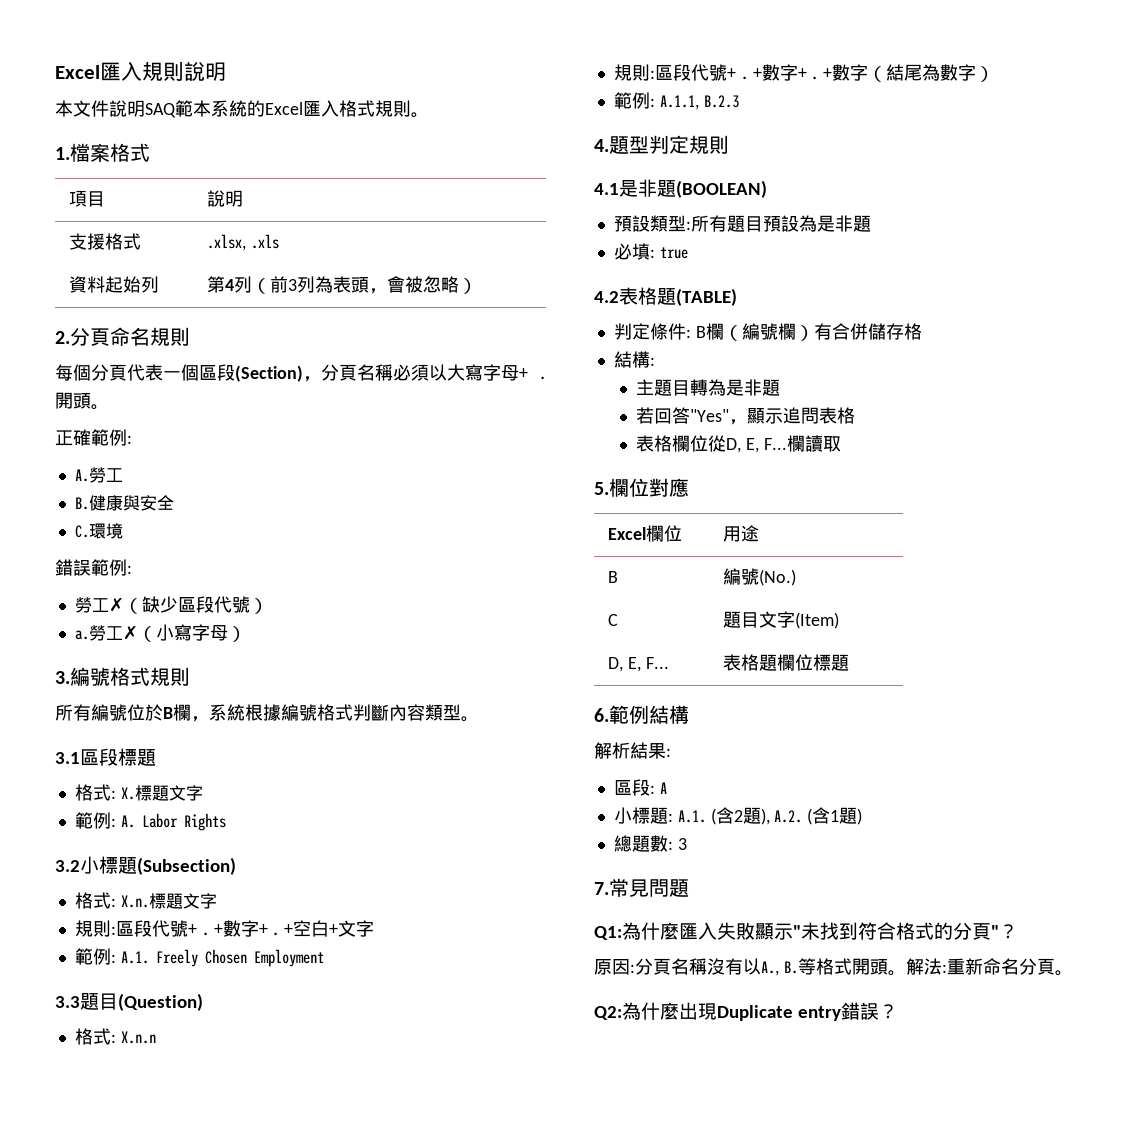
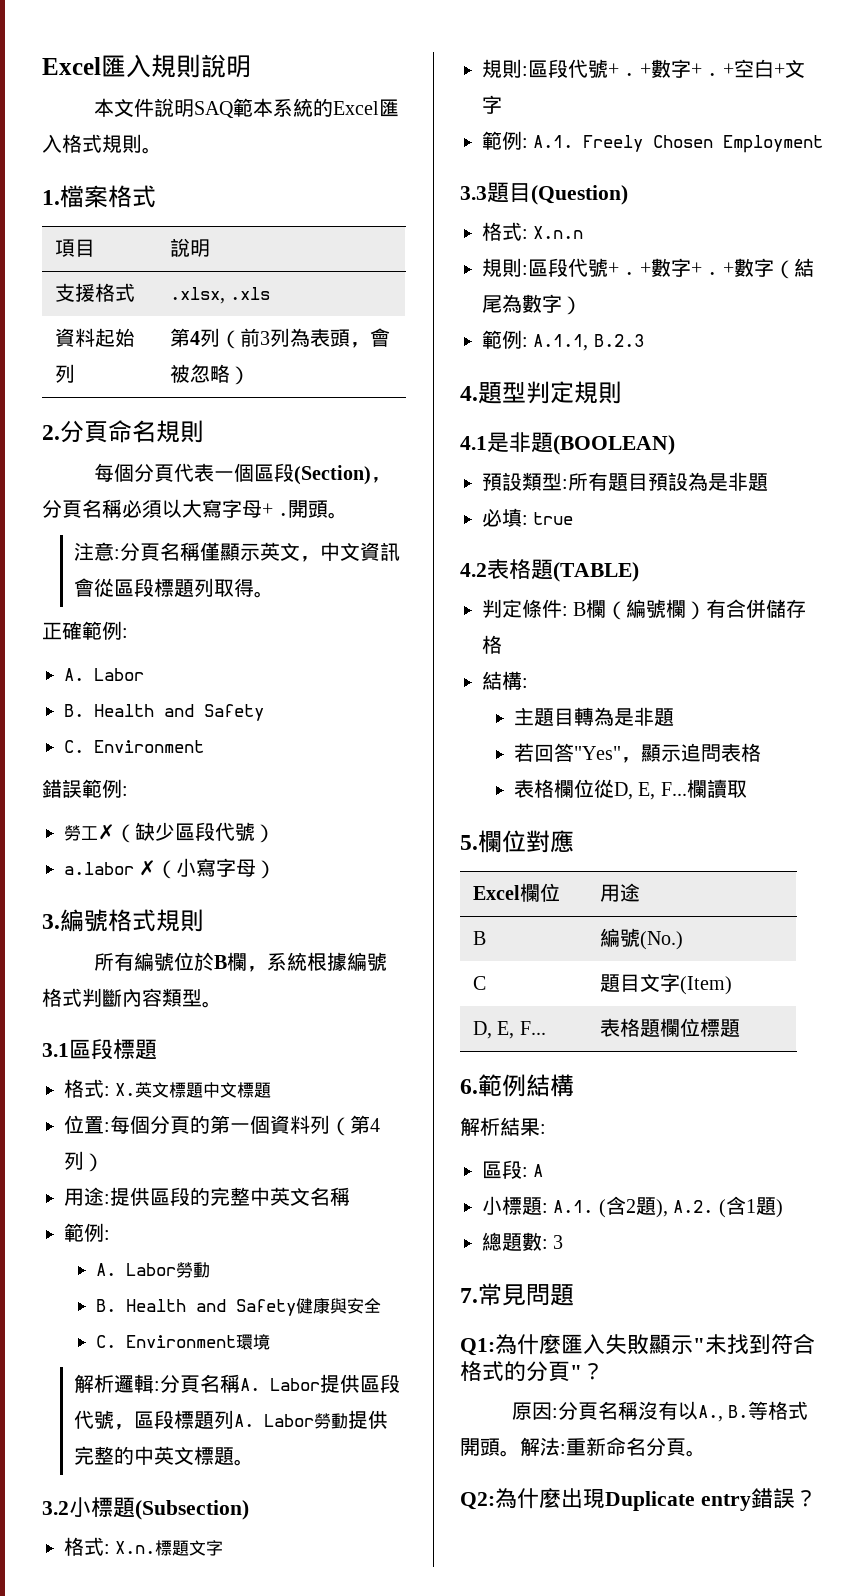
+ 注意:分頁名稱僅顯示英文，中文資訊會從區段標題列取得。
  正確範例:
- A.勞工
- B.健康與安全
- C.環境
+ A. Labor
+ B. Health and Safety
+ C. Environment
- a.勞工✗（小寫字母）
+ a.labor ✗（小寫字母）
- 格式: X.標題文字
- 範例: A. Labor Rights
+ 格式: X.英文標題中文標題
+ 位置:每個分頁的第一個資料列（第4列）
+ 用途:提供區段的完整中英文名稱
+ 範例:
+ A. Labor勞動
+ B. Health and Safety健康與安全
+ C. Environment環境
+ 解析邏輯:分頁名稱A. Labor提供區段代號，區段標題列A. Labor勞動提供完整的中英文標題。

